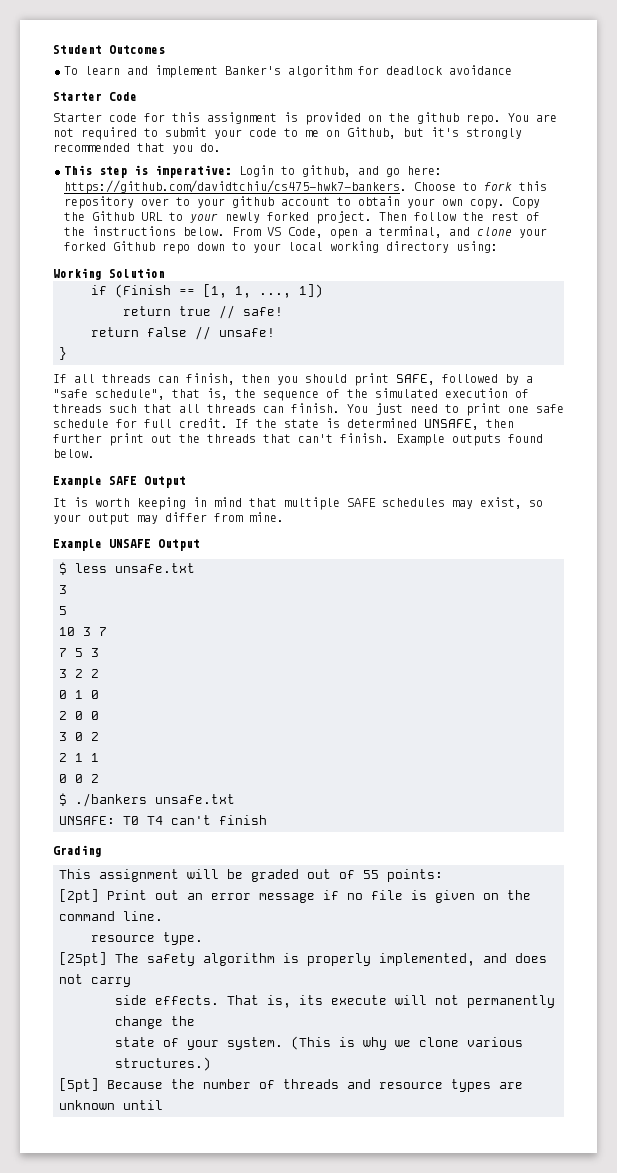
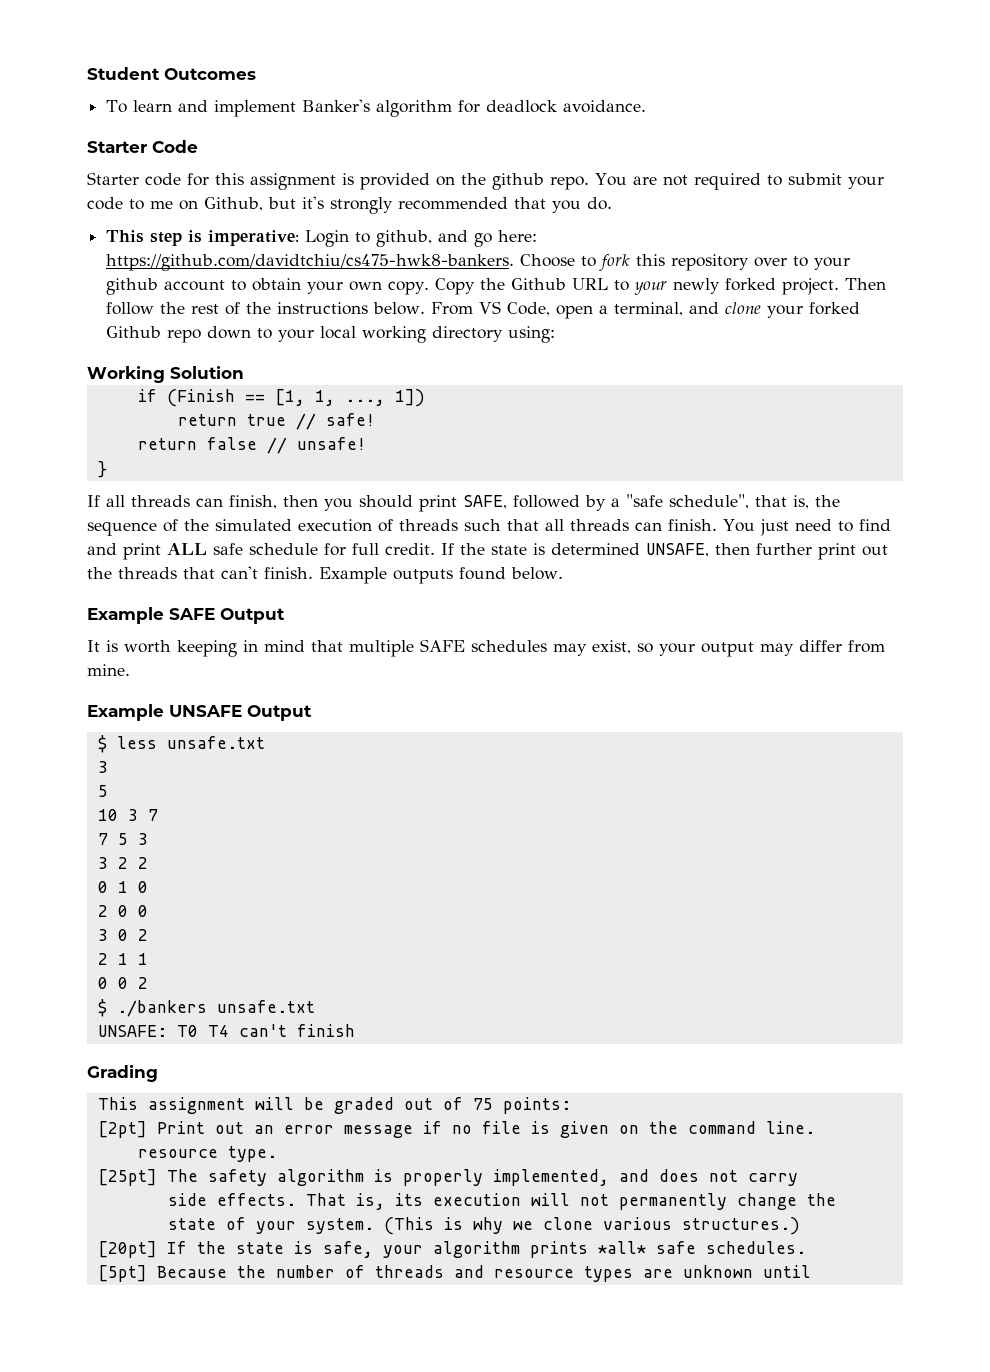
- To learn and implement Banker's algorithm for deadlock avoidance
+ To learn and implement Banker's algorithm for deadlock avoidance.
- This step is imperative: Login to github, and go here: https://github.com/davidtchiu/cs475-hwk7-bankers. Choose to fork this repository over to your github account to obtain your own copy.
+ This step is imperative: Login to github, and go here: https://github.com/davidtchiu/cs475-hwk8-bankers. Choose to fork this repository over to your github account to obtain your own copy.
- You just need to print one safe schedule for full credit.
+ You just need to find and print ALL safe schedule for full credit.
- This assignment will be graded out of 55 points:
+ This assignment will be graded out of 75 points:
- That is, its execute will not permanently change the
+ That is, its execution will not permanently change the
+ [20pt] If the state is safe, your algorithm prints *all* safe schedules.

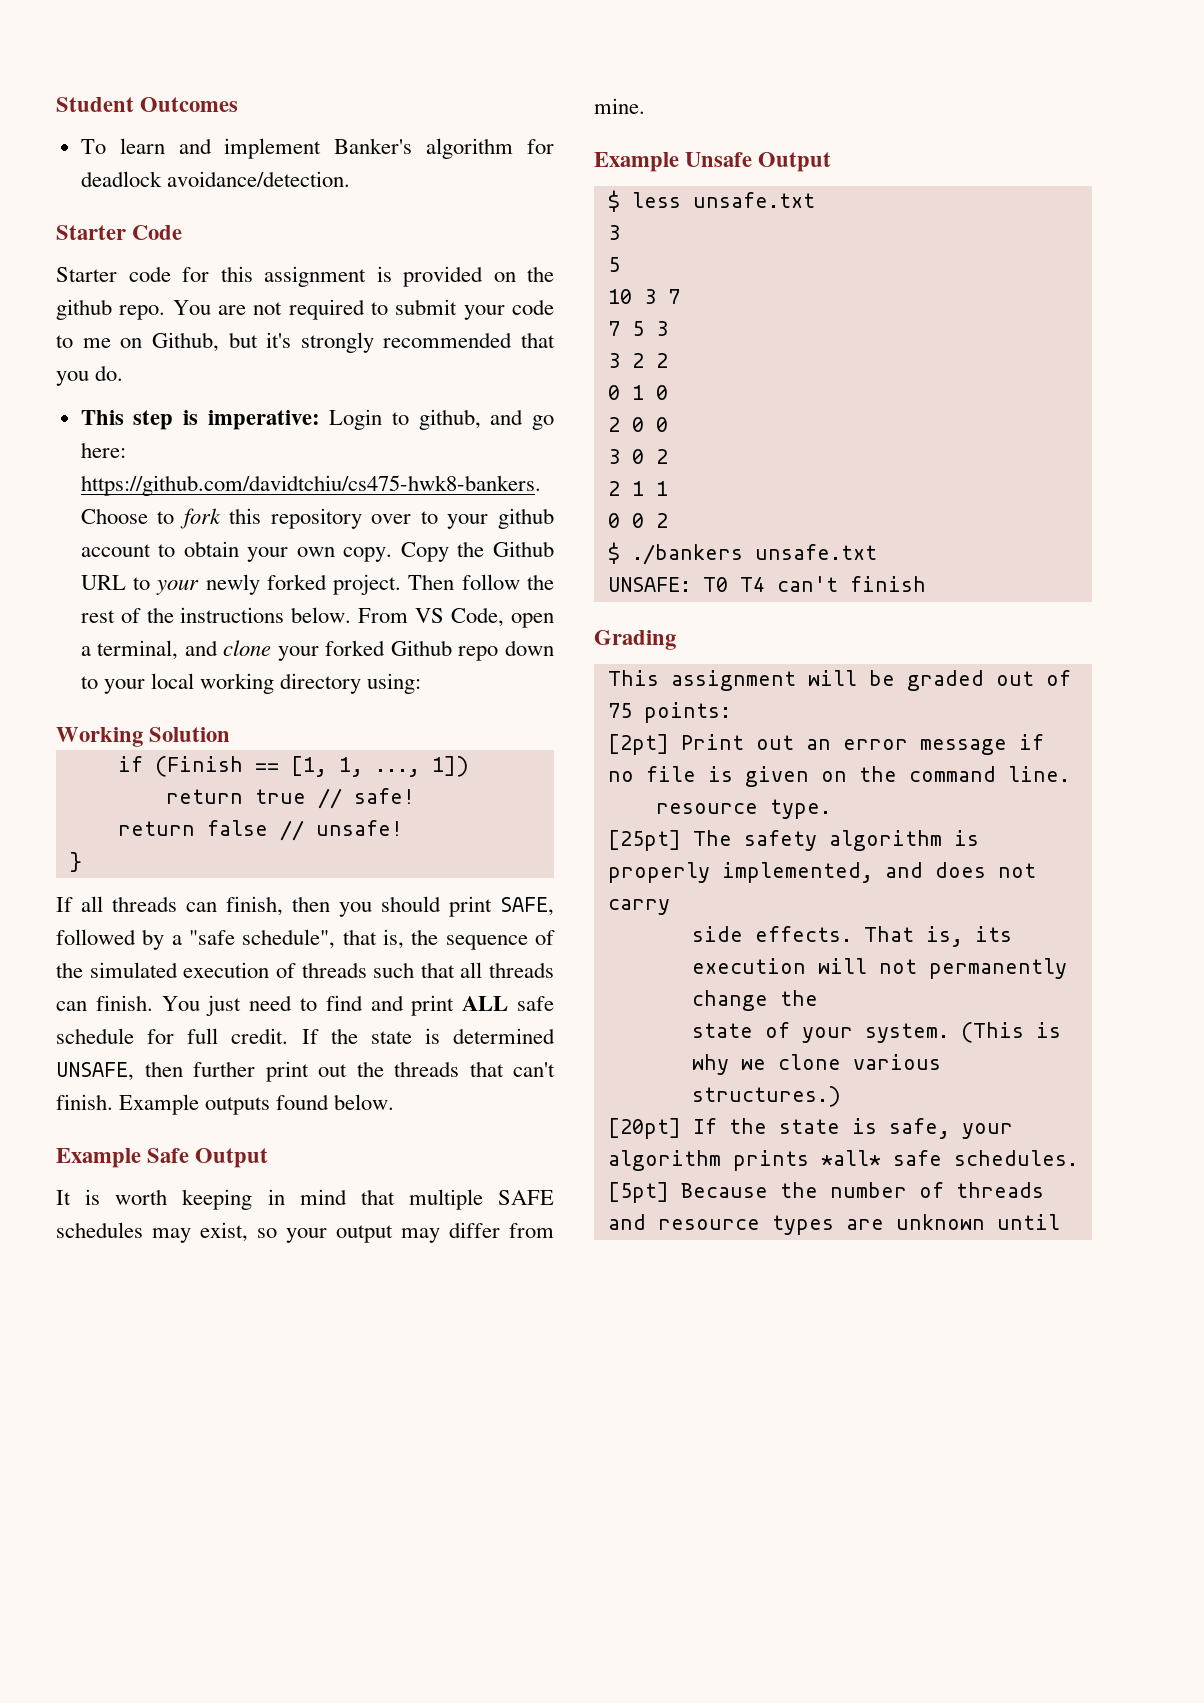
- To learn and implement Banker's algorithm for deadlock avoidance.
+ To learn and implement Banker's algorithm for deadlock avoidance/detection.
- Example SAFE Output
+ Example Safe Output
- Example UNSAFE Output
+ Example Unsafe Output

